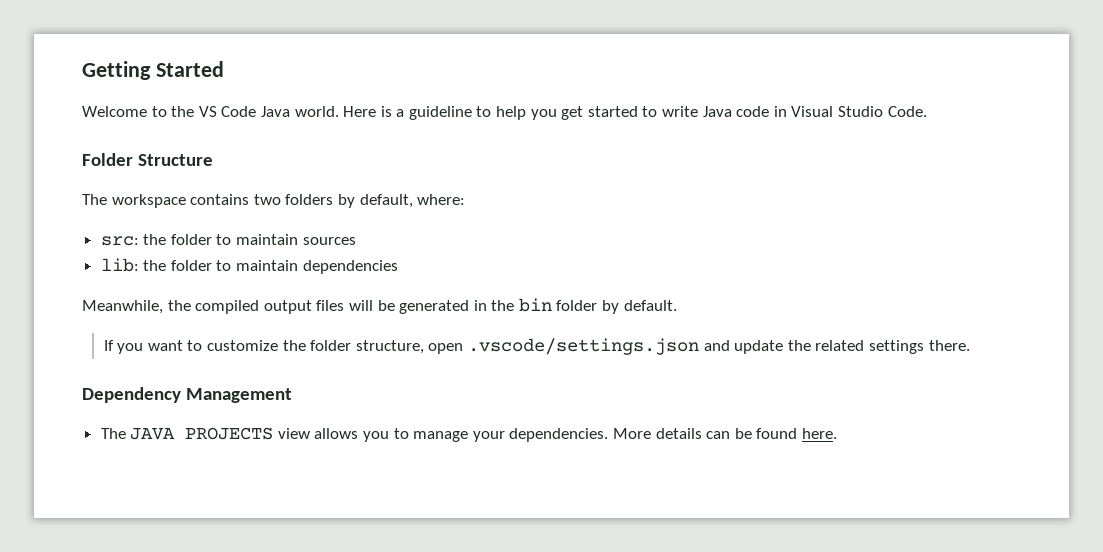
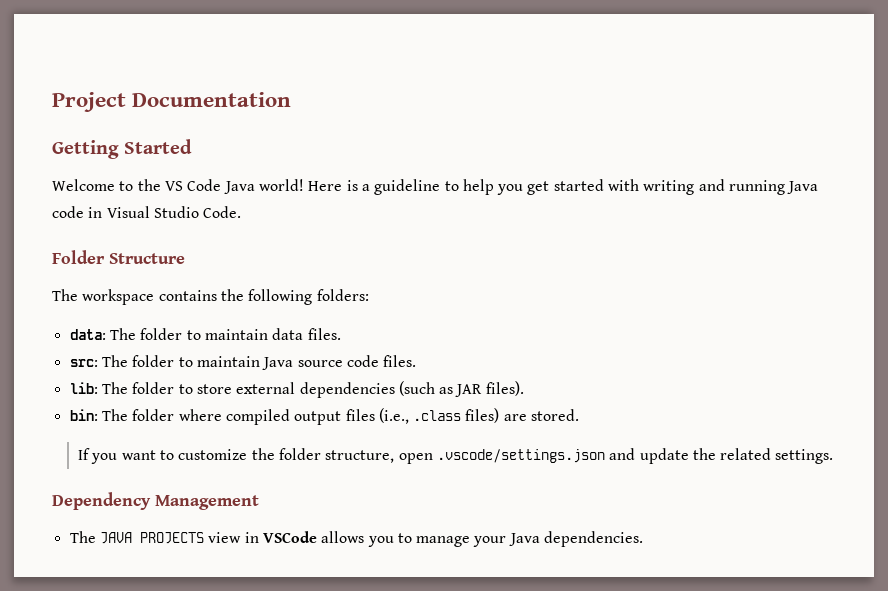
+ Project Documentation
- Welcome to the VS Code Java world.
+ Welcome to the VS Code Java world!
- Here is a guideline to help you get started to write Java code in Visual Studio Code.
+ Here is a guideline to help you get started with writing and running Java code in Visual Studio Code.
- The workspace contains two folders by default, where:
- src: the folder to maintain sources
- lib: the folder to maintain dependencies
- Meanwhile, the compiled output files will be generated in the bin folder by default.
+ The workspace contains the following folders:
+ data: The folder to maintain data files.
+ src: The folder to maintain Java source code files.
+ lib: The folder to store external dependencies (such as JAR files).
+ bin: The folder where compiled output files (i.e., .class files) are stored.
- If you want to customize the folder structure, open .vscode/settings.json and update the related settings there.
+ If you want to customize the folder structure, open .vscode/settings.json and update the related settings.
- The JAVA PROJECTS view allows you to manage your dependencies. More details can be found here.
+ The JAVA PROJECTS view in VSCode allows you to manage your Java dependencies.

